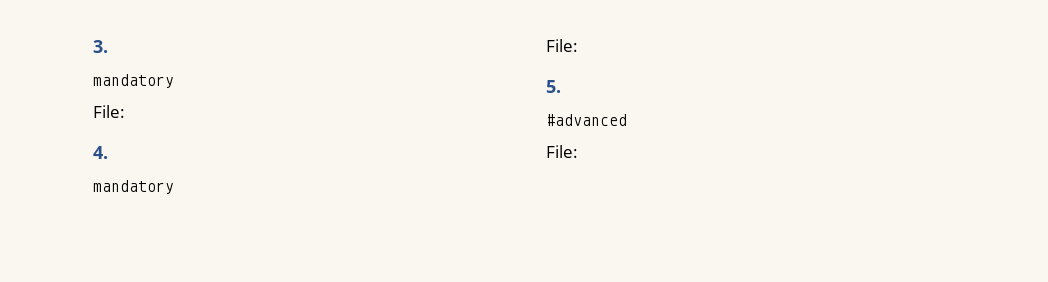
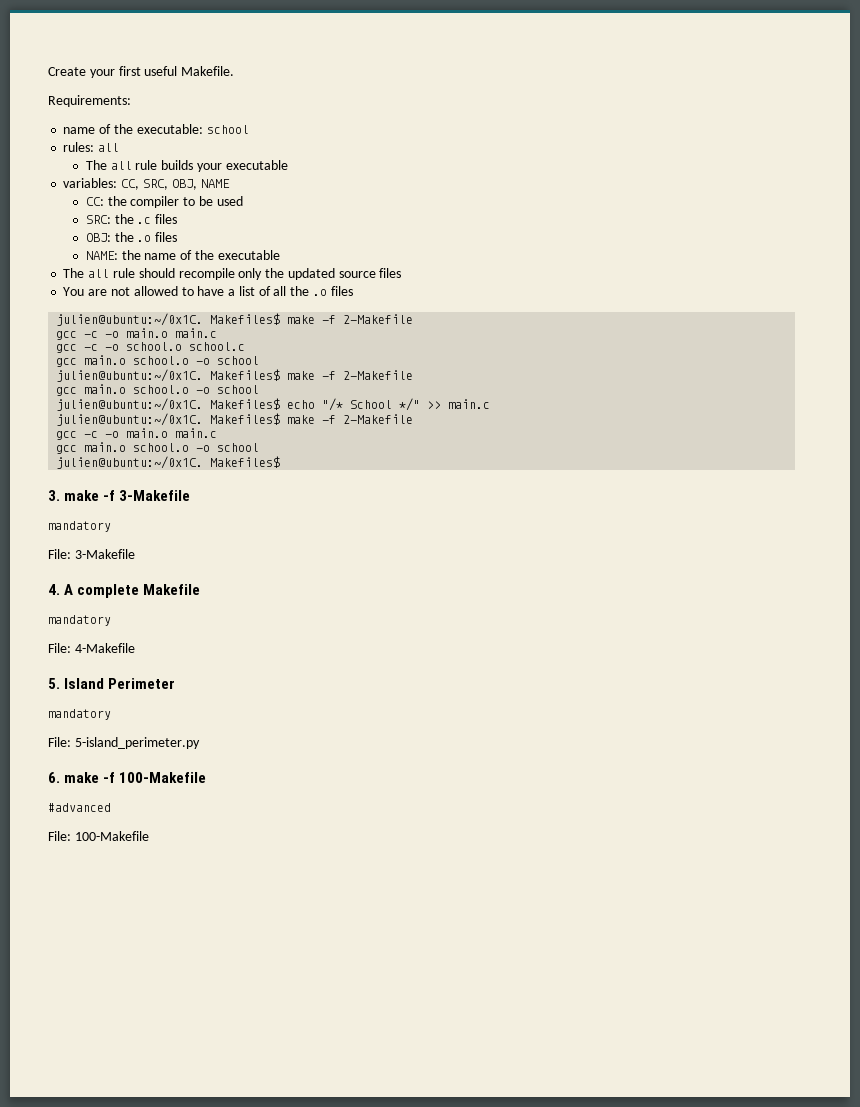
- 3.
+ Create your first useful Makefile.
+ Requirements:
+ name of the executable: school
+ rules: all
+ The all rule builds your executable
+ variables: CC, SRC, OBJ, NAME
+ CC: the compiler to be used
+ SRC: the .c files
+ OBJ: the .o files
+ NAME: the name of the executable
+ The all rule should recompile only the updated source files
+ You are not allowed to have a list of all the .o files
+ julien@ubuntu:~/0x1C. Makefiles$ make -f 2-Makefile
+ gcc -c -o main.o main.c
+ gcc -c -o school.o school.c
+ gcc main.o school.o -o school
+ julien@ubuntu:~/0x1C. Makefiles$ make -f 2-Makefile
+ gcc main.o school.o -o school
+ julien@ubuntu:~/0x1C. Makefiles$ echo "/* School */" >> main.c
+ julien@ubuntu:~/0x1C. Makefiles$ make -f 2-Makefile
+ gcc -c -o main.o main.c
+ gcc main.o school.o -o school
+ julien@ubuntu:~/0x1C. Makefiles$
+ 3. make -f 3-Makefile
  mandatory
- File:
+ File: 3-Makefile
- 4.
+ 4. A complete Makefile
  mandatory
- File:
+ File: 4-Makefile
- 5.
+ 5. Island Perimeter
+ mandatory
+ File: 5-island_perimeter.py
+ 6. make -f 100-Makefile
  #advanced
- File:
+ File: 100-Makefile

